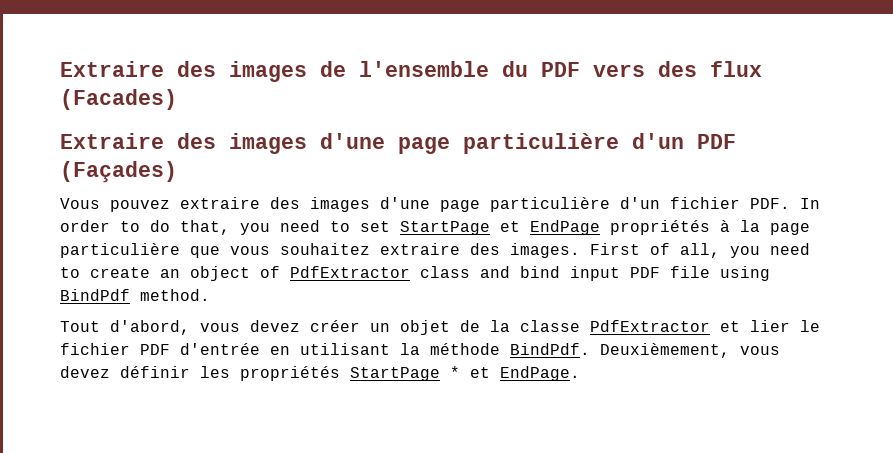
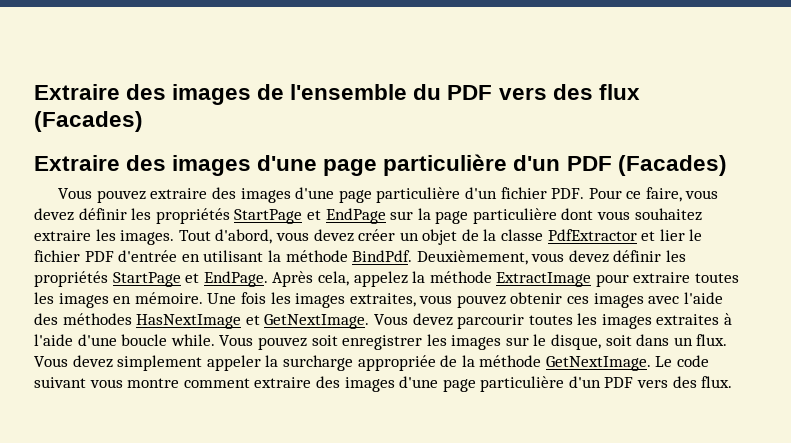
- Extraire des images d'une page particulière d'un PDF (Façades)
+ Extraire des images d'une page particulière d'un PDF (Facades)
- Vous pouvez extraire des images d'une page particulière d'un fichier PDF. In order to do that, you need to set StartPage et EndPage propriétés à la page particulière que vous souhaitez extraire des images. First of all, you need to create an object of PdfExtractor class and bind input PDF file using BindPdf method.
- Tout d'abord, vous devez créer un objet de la classe PdfExtractor et lier le fichier PDF d'entrée en utilisant la méthode BindPdf.
+ Vous pouvez extraire des images d'une page particulière d'un fichier PDF. Pour ce faire, vous devez définir les propriétés StartPage et EndPage sur la page particulière dont vous souhaitez extraire les images. Tout d'abord, vous devez créer un objet de la classe PdfExtractor et lier le fichier PDF d'entrée en utilisant la méthode BindPdf.
- Deuxièmement, vous devez définir les propriétés StartPage * et EndPage.
+ Deuxièmement, vous devez définir les propriétés StartPage et EndPage.
+ Après cela, appelez la méthode ExtractImage pour extraire toutes les images en mémoire. Une fois les images extraites, vous pouvez obtenir ces images avec l'aide des méthodes HasNextImage et GetNextImage. Vous devez parcourir toutes les images extraites à l'aide d'une boucle while. Vous pouvez soit enregistrer les images sur le disque, soit dans un flux. Vous devez simplement appeler la surcharge appropriée de la méthode GetNextImage. Le code suivant vous montre comment extraire des images d'une page particulière d'un PDF vers des flux.

